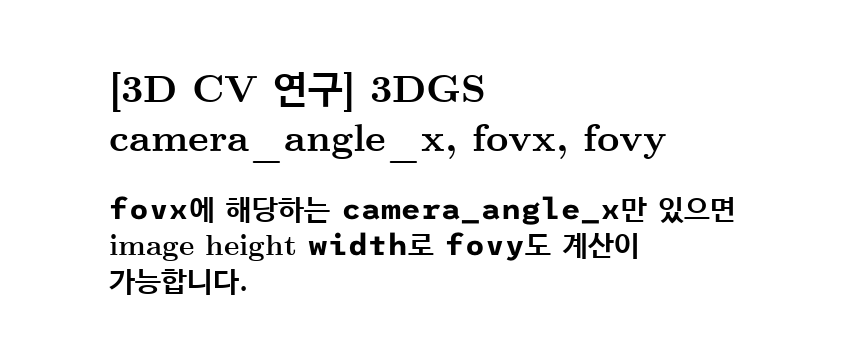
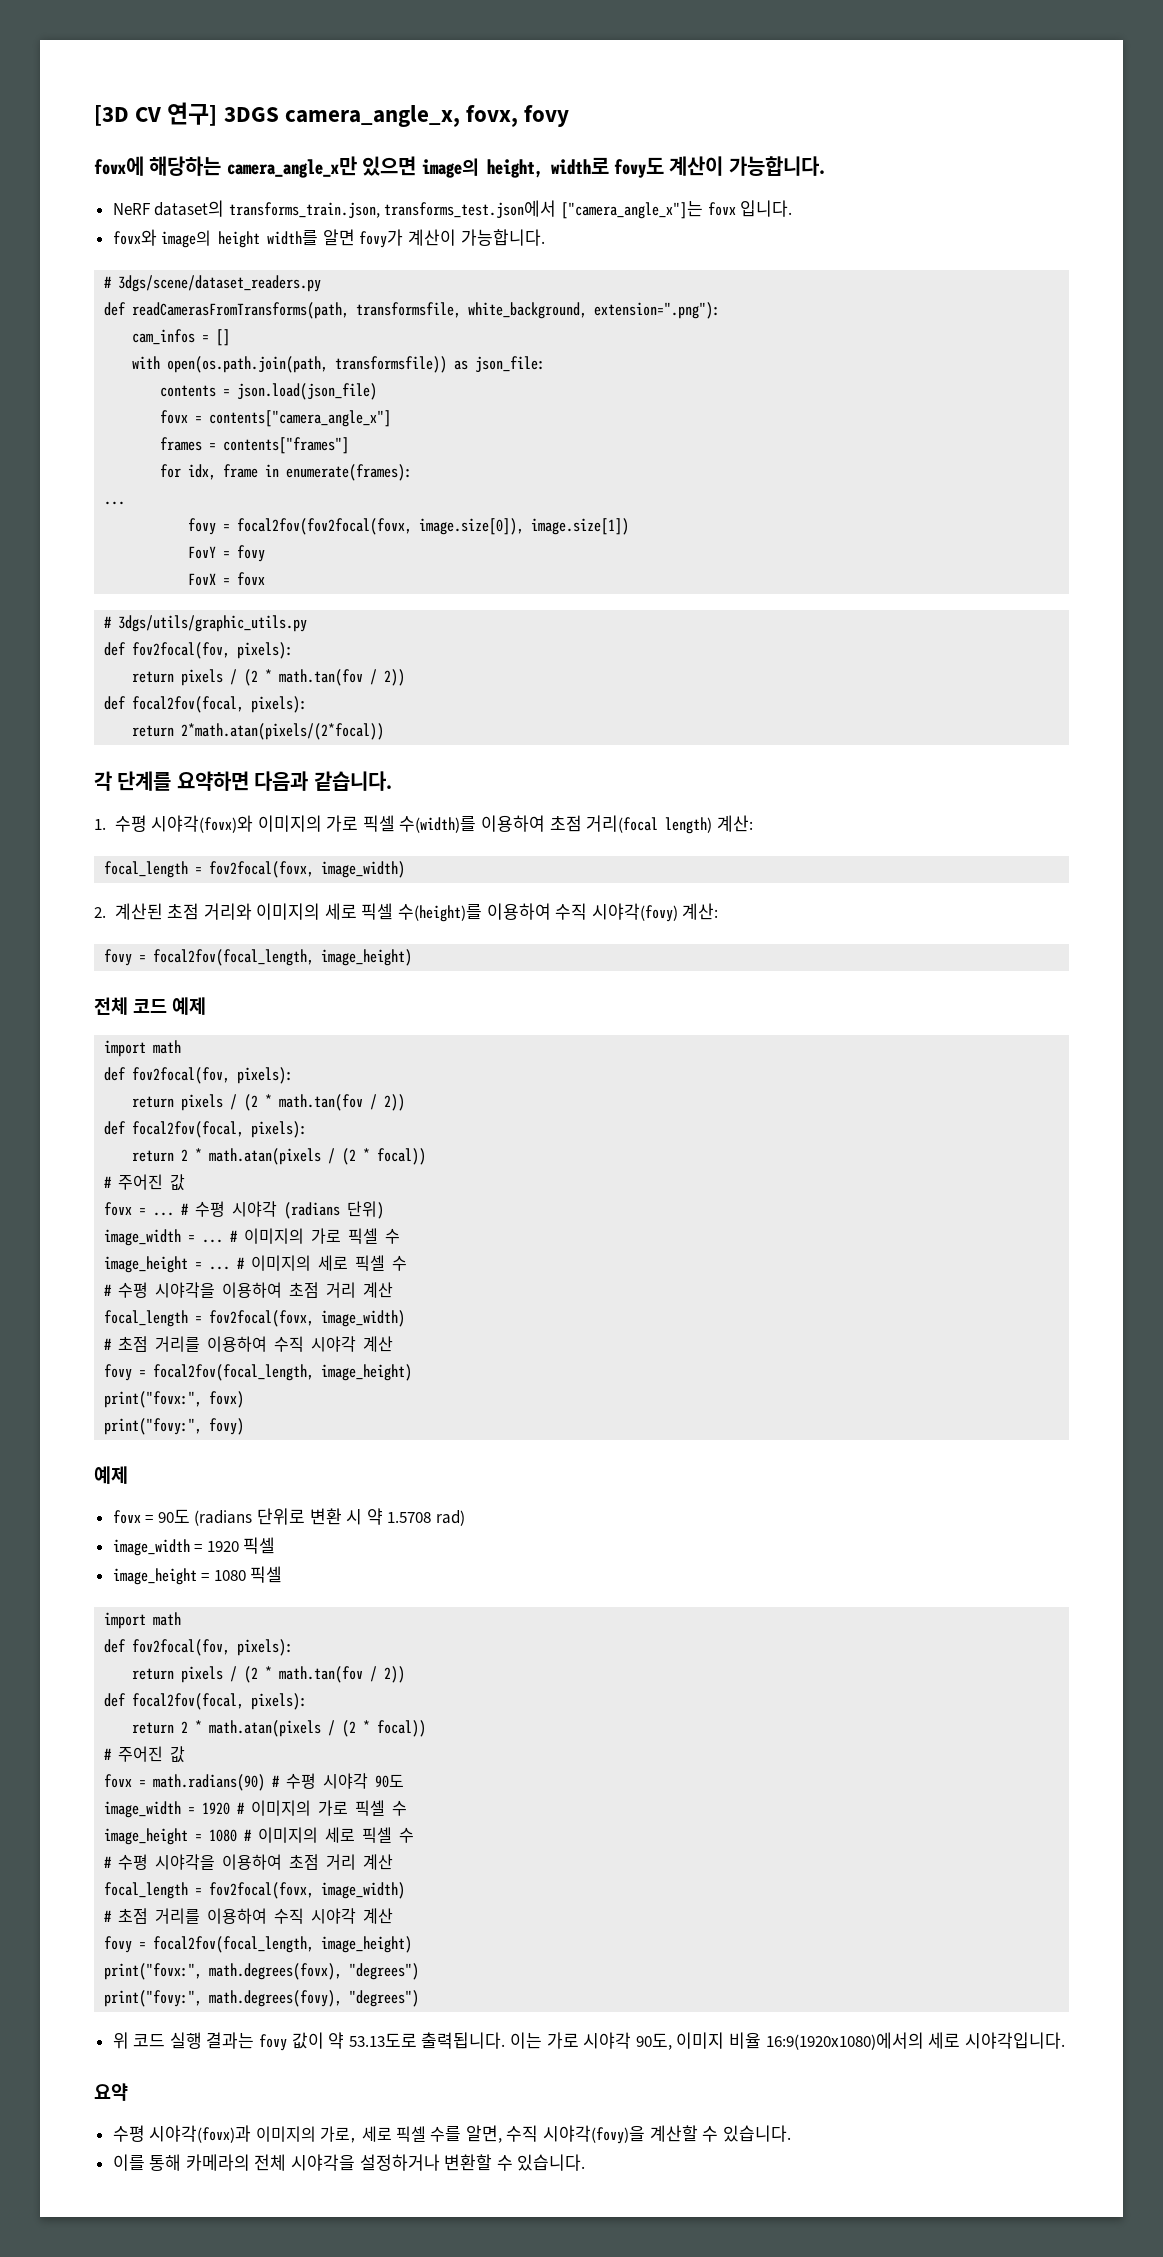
- fovx에 해당하는 camera_angle_x만 있으면 image height width로 fovy도 계산이 가능합니다.
+ fovx에 해당하는 camera_angle_x만 있으면 image의 height, width로 fovy도 계산이 가능합니다.
+ NeRF dataset의 transforms_train.json, transforms_test.json에서 ["camera_angle_x"]는 fovx 입니다.
+ fovx와 image의 height width를 알면 fovy가 계산이 가능합니다.
+ # 3dgs/scene/dataset_readers.py
+ def readCamerasFromTransforms(path, transformsfile, white_background, extension=".png"):
+ cam_infos = []
+ with open(os.path.join(path, transformsfile)) as json_file:
+ contents = json.load(json_file)
+ fovx = contents["camera_angle_x"]
+ frames = contents["frames"]
+ for idx, frame in enumerate(frames):
+ ...
+ fovy = focal2fov(fov2focal(fovx, image.size[0]), image.size[1])
+ FovY = fovy
+ FovX = fovx
+ # 3dgs/utils/graphic_utils.py
+ def fov2focal(fov, pixels):
+ return pixels / (2 * math.tan(fov / 2))
+ def focal2fov(focal, pixels):
+ return 2*math.atan(pixels/(2*focal))
+ 각 단계를 요약하면 다음과 같습니다.
+ 1. 수평 시야각(fovx)와 이미지의 가로 픽셀 수(width)를 이용하여 초점 거리(focal length) 계산:
+ focal_length = fov2focal(fovx, image_width)
+ 2. 계산된 초점 거리와 이미지의 세로 픽셀 수(height)를 이용하여 수직 시야각(fovy) 계산:
+ fovy = focal2fov(focal_length, image_height)
+ 전체 코드 예제
+ import math
+ def fov2focal(fov, pixels):
+ return pixels / (2 * math.tan(fov / 2))
+ def focal2fov(focal, pixels):
+ return 2 * math.atan(pixels / (2 * focal))
+ # 주어진 값
+ fovx = ... # 수평 시야각 (radians 단위)
+ image_width = ... # 이미지의 가로 픽셀 수
+ image_height = ... # 이미지의 세로 픽셀 수
+ # 수평 시야각을 이용하여 초점 거리 계산
+ focal_length = fov2focal(fovx, image_width)
+ # 초점 거리를 이용하여 수직 시야각 계산
+ fovy = focal2fov(focal_length, image_height)
+ print("fovx:", fovx)
+ print("fovy:", fovy)
+ 예제
+ fovx = 90도 (radians 단위로 변환 시 약 1.5708 rad)
+ image_width = 1920 픽셀
+ image_height = 1080 픽셀
+ import math
+ def fov2focal(fov, pixels):
+ return pixels / (2 * math.tan(fov / 2))
+ def focal2fov(focal, pixels):
+ return 2 * math.atan(pixels / (2 * focal))
+ # 주어진 값
+ fovx = math.radians(90) # 수평 시야각 90도
+ image_width = 1920 # 이미지의 가로 픽셀 수
+ image_height = 1080 # 이미지의 세로 픽셀 수
+ # 수평 시야각을 이용하여 초점 거리 계산
+ focal_length = fov2focal(fovx, image_width)
+ # 초점 거리를 이용하여 수직 시야각 계산
+ fovy = focal2fov(focal_length, image_height)
+ print("fovx:", math.degrees(fovx), "degrees")
+ print("fovy:", math.degrees(fovy), "degrees")
+ 위 코드 실행 결과는 fovy 값이 약 53.13도로 출력됩니다. 이는 가로 시야각 90도, 이미지 비율 16:9(1920x1080)에서의 세로 시야각입니다.
+ 요약
+ 수평 시야각(fovx)과 이미지의 가로, 세로 픽셀 수를 알면, 수직 시야각(fovy)을 계산할 수 있습니다.
+ 이를 통해 카메라의 전체 시야각을 설정하거나 변환할 수 있습니다.

